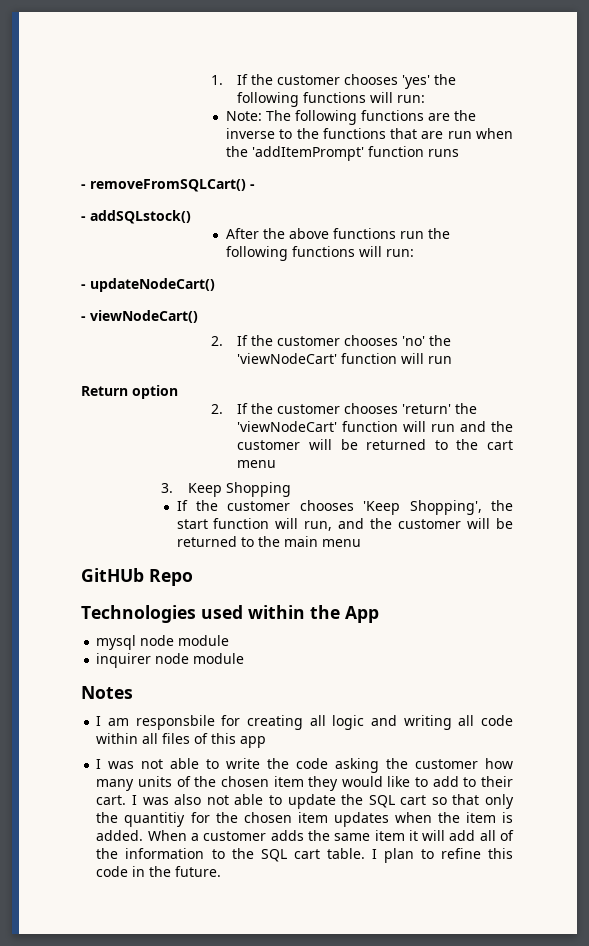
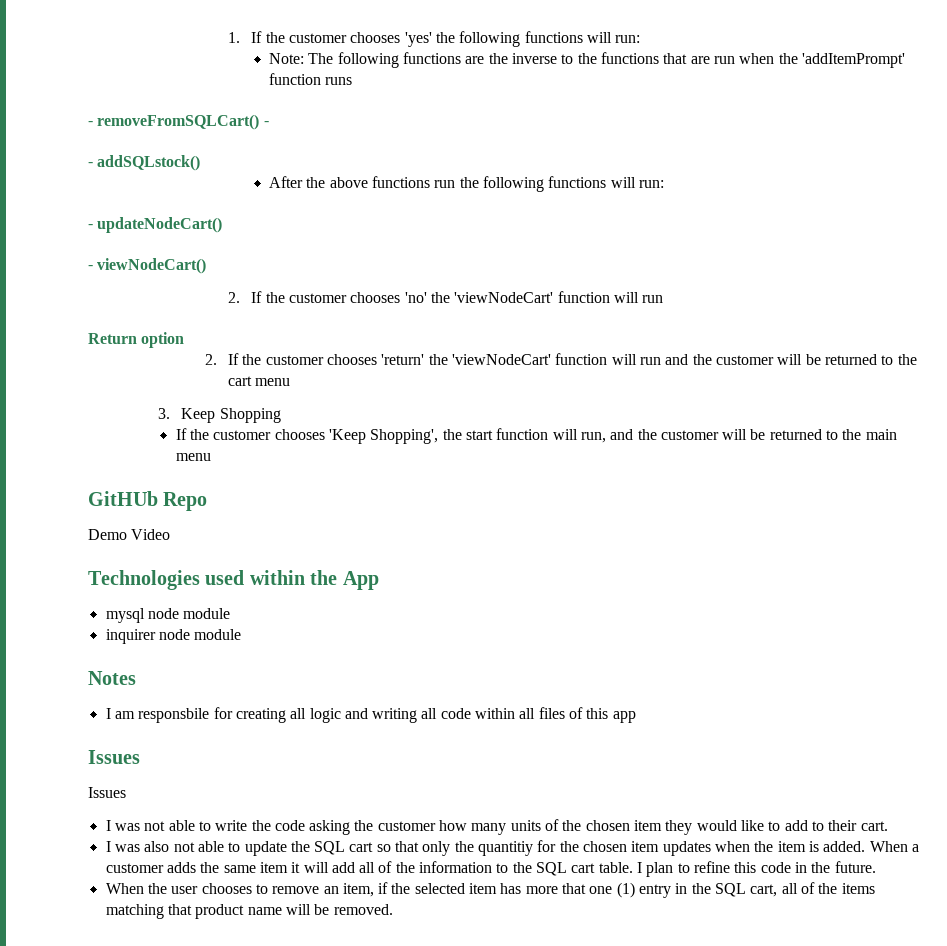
+ Demo Video
  I am responsbile for creating all logic and writing all code within all files of this app
+ Issues
+ Issues
- I was not able to write the code asking the customer how many units of the chosen item they would like to add to their cart. I was also not able to update the SQL cart so that only the quantitiy for the chosen item updates when the item is added.
+ I was not able to write the code asking the customer how many units of the chosen item they would like to add to their cart.
+ I was also not able to update the SQL cart so that only the quantitiy for the chosen item updates when the item is added.
+ When the user chooses to remove an item, if the selected item has more that one (1) entry in the SQL cart, all of the items matching that product name will be removed.

